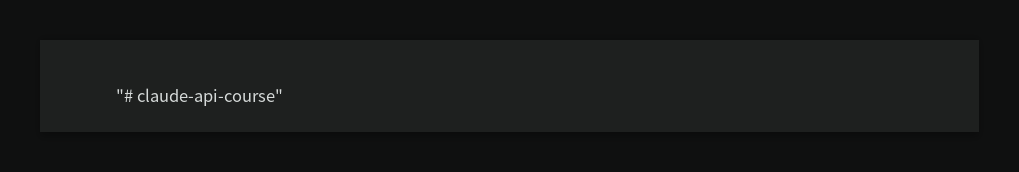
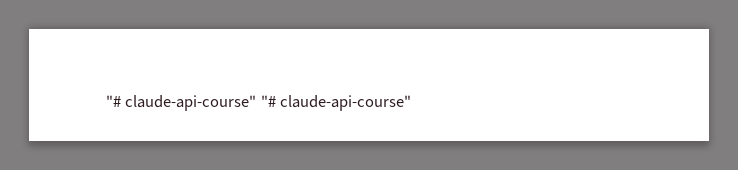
- "# claude-api-course"
+ "# claude-api-course" "# claude-api-course"

